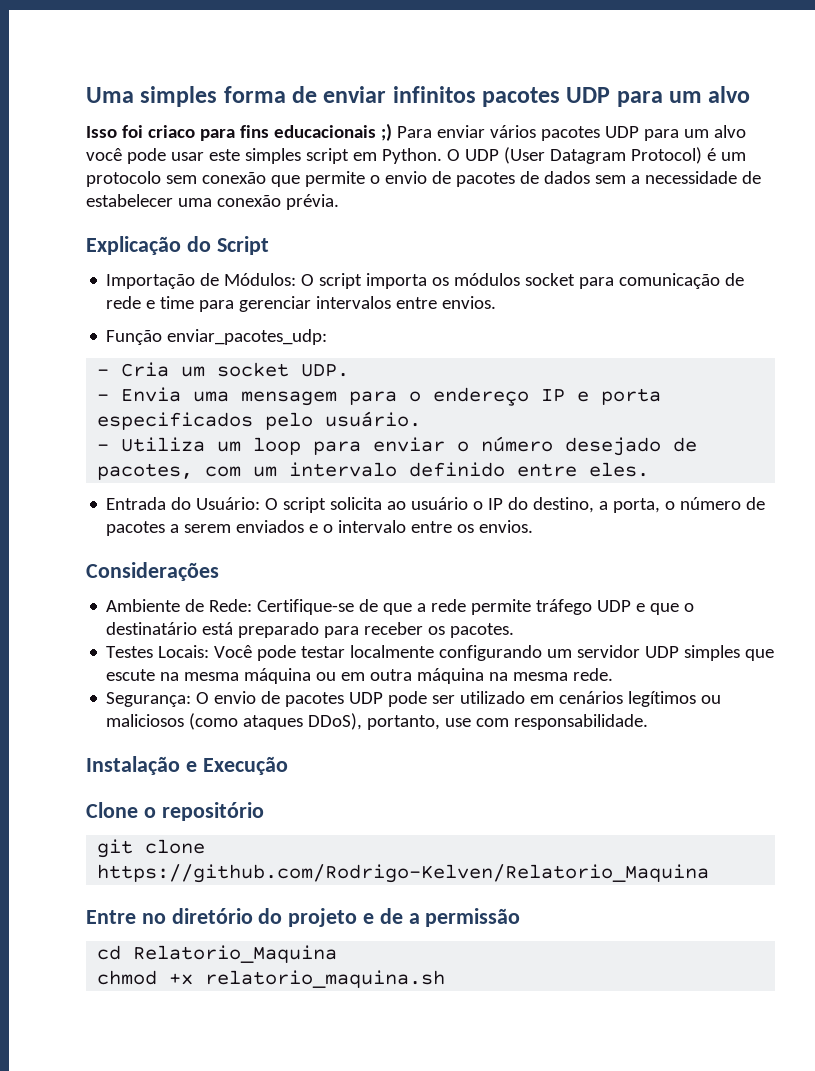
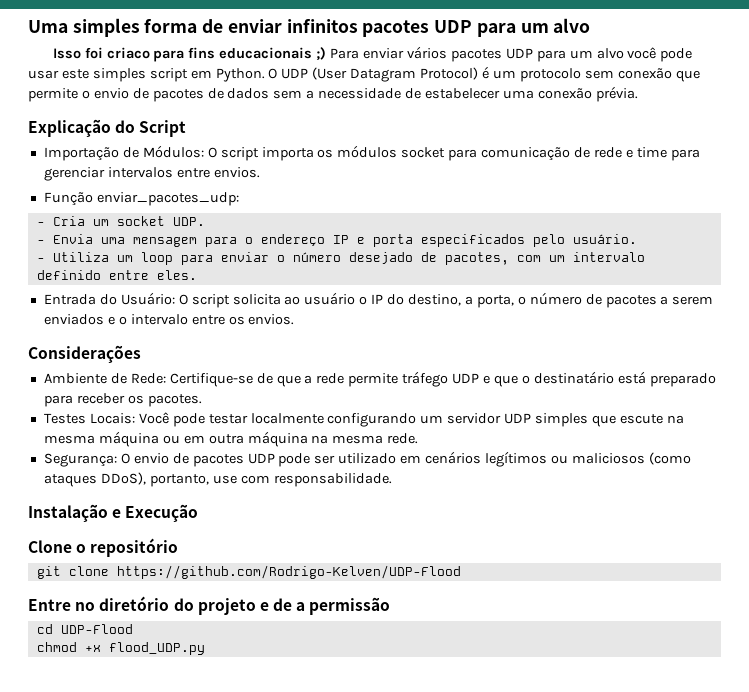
- git clone https://github.com/Rodrigo-Kelven/Relatorio_Maquina
+ git clone https://github.com/Rodrigo-Kelven/UDP-Flood
- cd Relatorio_Maquina
+ cd UDP-Flood
- chmod +x relatorio_maquina.sh
+ chmod +x flood_UDP.py

